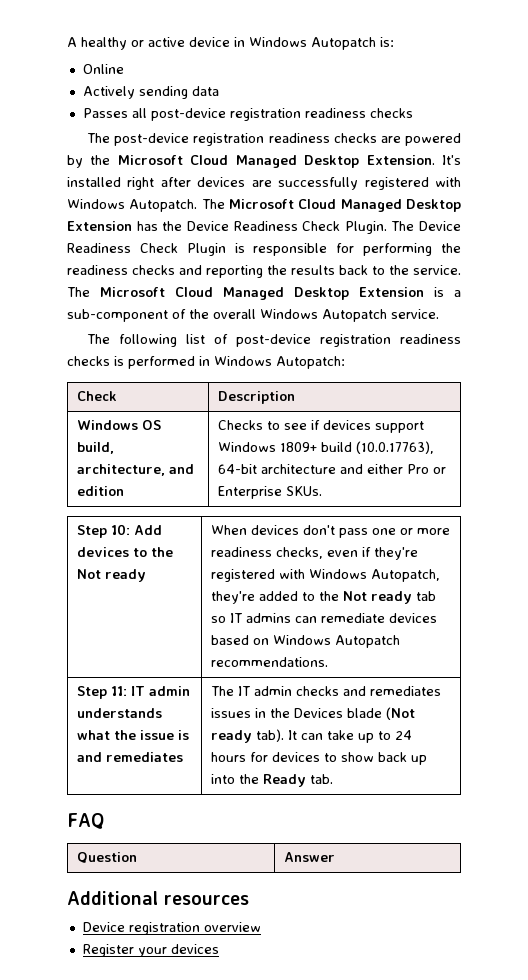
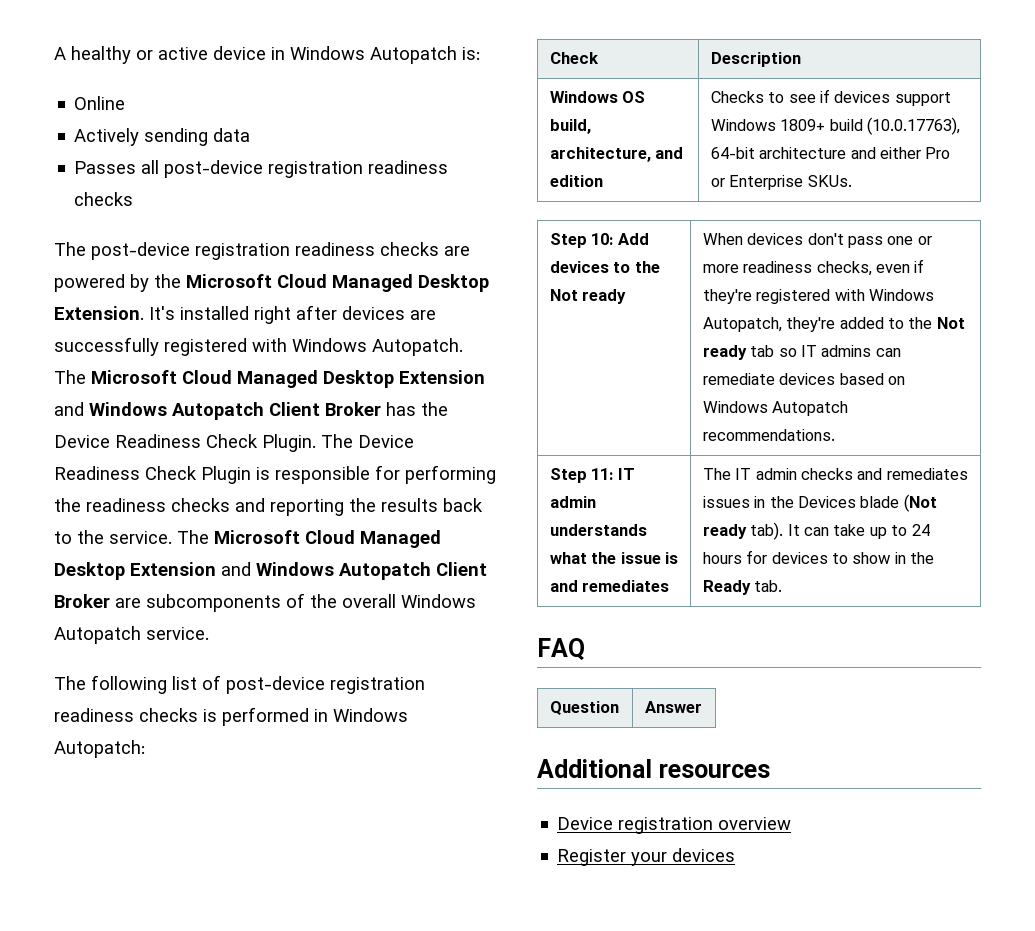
- The Microsoft Cloud Managed Desktop Extension has the Device Readiness Check Plugin.
+ The Microsoft Cloud Managed Desktop Extension and Windows Autopatch Client Broker has the Device Readiness Check Plugin.
- The Microsoft Cloud Managed Desktop Extension is a sub-component of the overall Windows Autopatch service.
+ The Microsoft Cloud Managed Desktop Extension and Windows Autopatch Client Broker are subcomponents of the overall Windows Autopatch service.
- It can take up to 24 hours for devices to show back up into the Ready tab.
+ It can take up to 24 hours for devices to show in the Ready tab.

